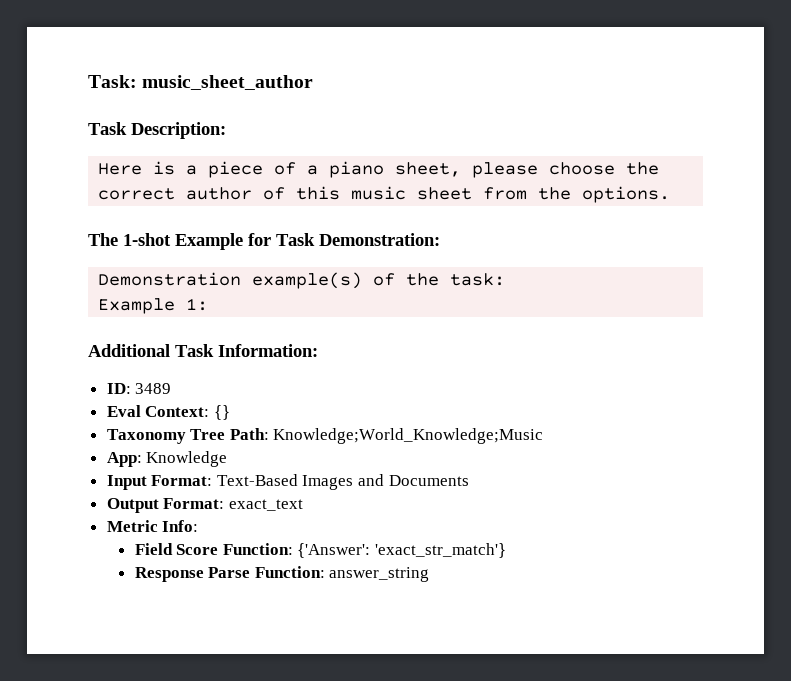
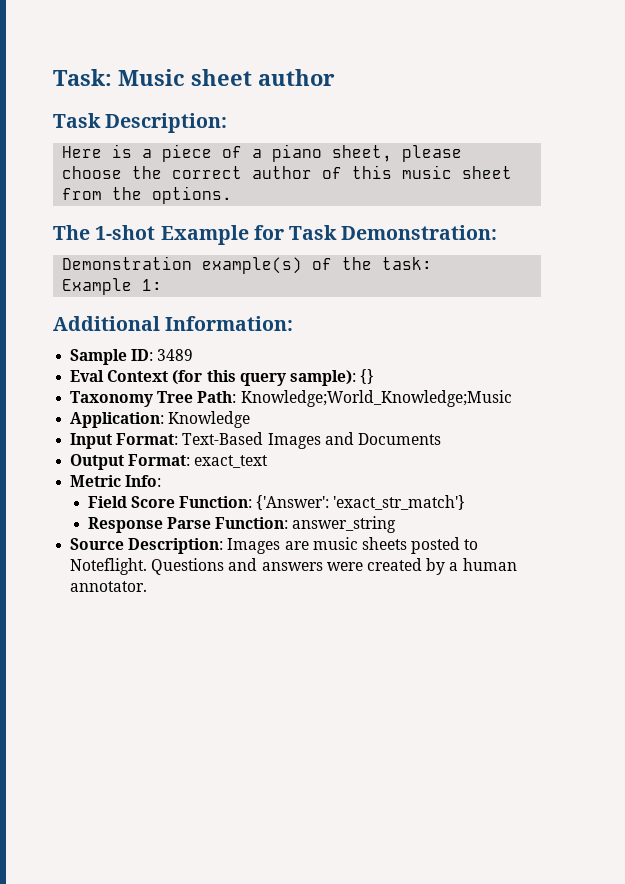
- Task: music_sheet_author
+ Task: Music sheet author
- Additional Task Information:
+ Additional Information:
- ID: 3489
+ Sample ID: 3489
- Eval Context: {}
+ Eval Context (for this query sample): {}
- App: Knowledge
+ Application: Knowledge
+ Source Description: Images are music sheets posted to Noteflight. Questions and answers were created by a human annotator.

